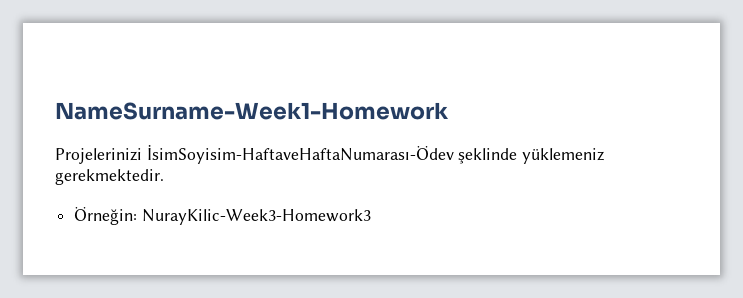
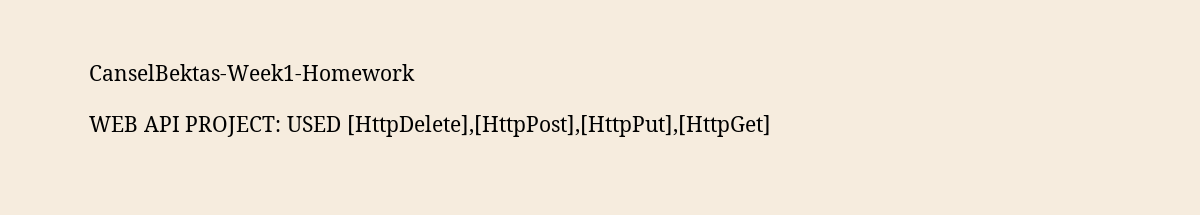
- NameSurname-Week1-Homework
- Projelerinizi İsimSoyisim-HaftaveHaftaNumarası-Ödev şeklinde yüklemeniz gerekmektedir.
- Örneğin: NurayKilic-Week3-Homework3
+ CanselBektas-Week1-Homework
+ WEB API PROJECT: USED [HttpDelete],[HttpPost],[HttpPut],[HttpGet]

